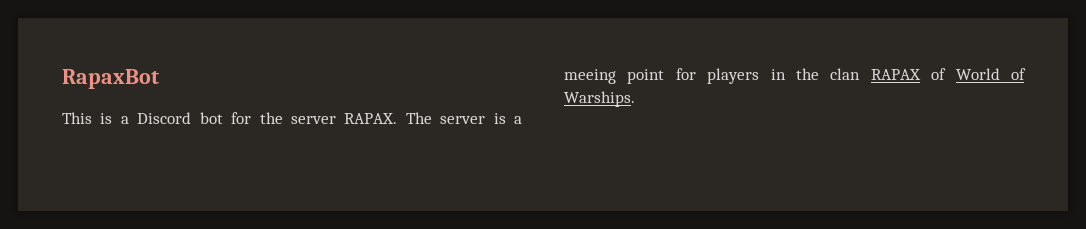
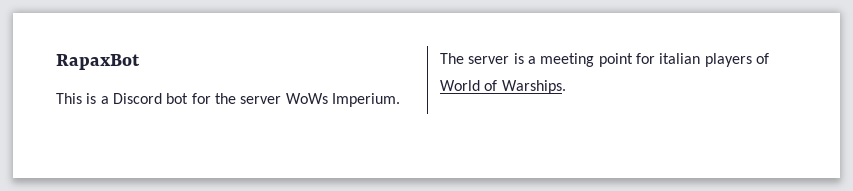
- This is a Discord bot for the server RAPAX.
+ This is a Discord bot for the server WoWs Imperium.
- The server is a meeing point for players in the clan RAPAX of World of Warships.
+ The server is a meeting point for italian players of World of Warships.

